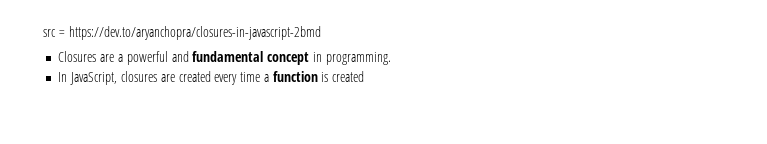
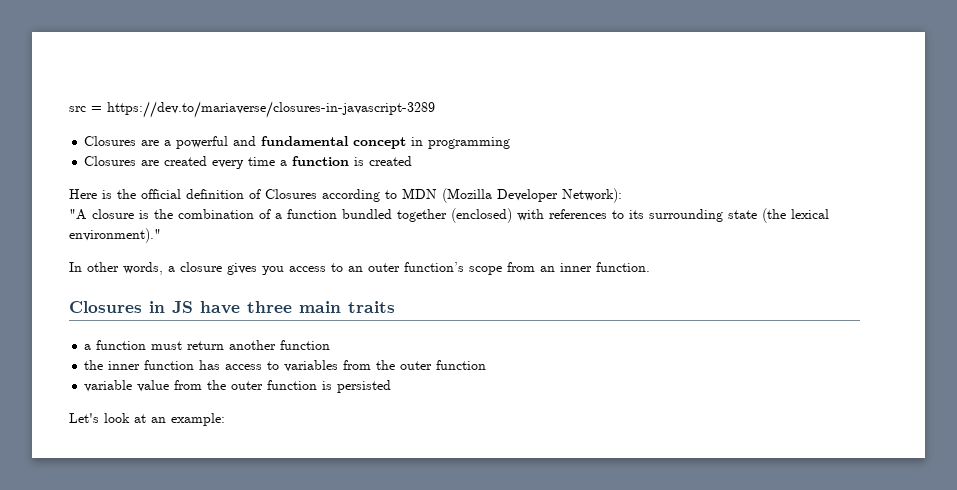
- src = https://dev.to/aryanchopra/closures-in-javascript-2bmd
+ src = https://dev.to/mariaverse/closures-in-javascript-3289
- Closures are a powerful and fundamental concept in programming.
- In JavaScript, closures are created every time a function is created
+ Closures are a powerful and fundamental concept in programming
+ Closures are created every time a function is created
+ Here is the official definition of Closures according to MDN (Mozilla Developer Network):
+ "A closure is the combination of a function bundled together (enclosed) with references to its surrounding state (the lexical environment)."
+ In other words, a closure gives you access to an outer function’s scope from an inner function.
+ Closures in JS have three main traits
+ a function must return another function
+ the inner function has access to variables from the outer function
+ variable value from the outer function is persisted
+ Let's look at an example:

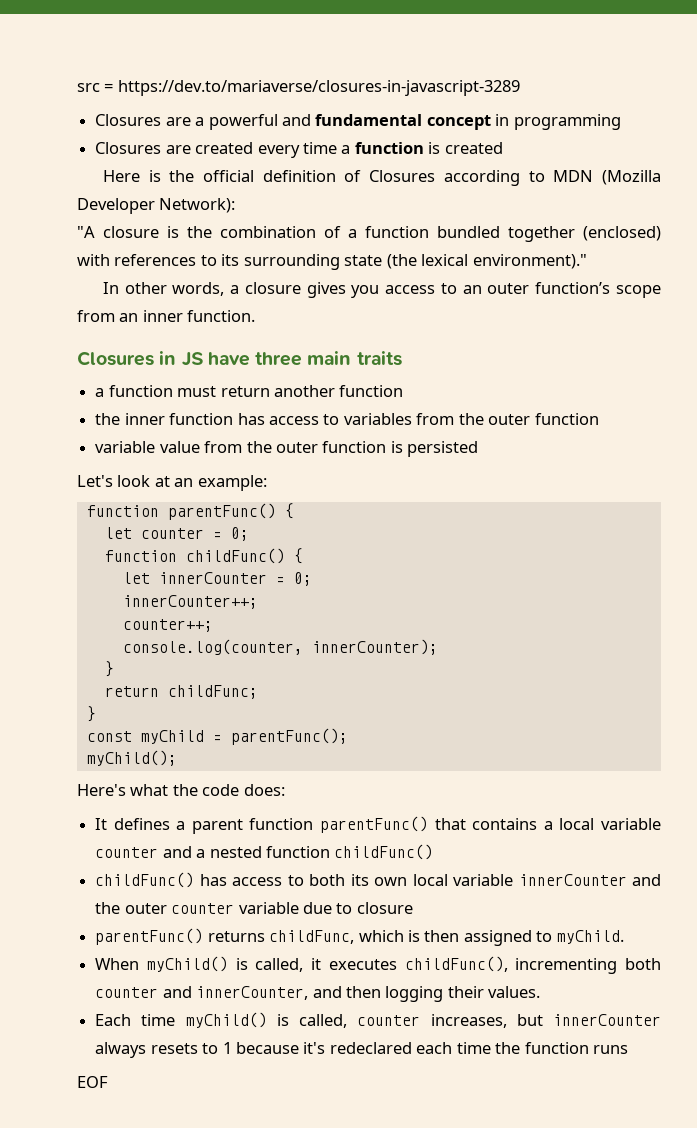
+ function parentFunc() {
+ let counter = 0;
+ function childFunc() {
+ let innerCounter = 0;
+ innerCounter++;
+ counter++;
+ console.log(counter, innerCounter);
+ }
+ return childFunc;
+ }
+ const myChild = parentFunc();
+ myChild();
+ Here's what the code does:
+ It defines a parent function parentFunc() that contains a local variable counter and a nested function childFunc()
+ childFunc() has access to both its own local variable innerCounter and the outer counter variable due to closure
+ parentFunc() returns childFunc, which is then assigned to myChild.
+ When myChild() is called, it executes childFunc(), incrementing both counter and innerCounter, and then logging their values.
+ Each time myChild() is called, counter increases, but innerCounter always resets to 1 because it's redeclared each time the function runs
+ EOF

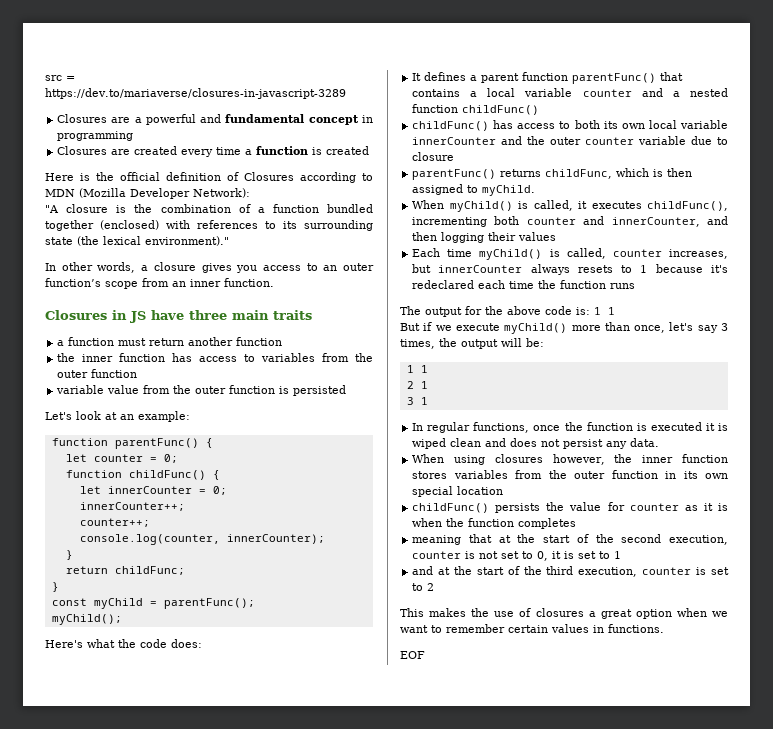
- When myChild() is called, it executes childFunc(), incrementing both counter and innerCounter, and then logging their values.
+ When myChild() is called, it executes childFunc(), incrementing both counter and innerCounter, and then logging their values
+ The output for the above code is: 1 1
+ But if we execute myChild() more than once, let's say 3 times, the output will be:
+ 1 1
+ 2 1
+ 3 1
+ In regular functions, once the function is executed it is wiped clean and does not persist any data.
+ When using closures however, the inner function stores variables from the outer function in its own special location
+ childFunc() persists the value for counter as it is when the function completes
+ meaning that at the start of the second execution, counter is not set to 0, it is set to 1
+ and at the start of the third execution, counter is set to 2
+ This makes the use of closures a great option when we want to remember certain values in functions.

